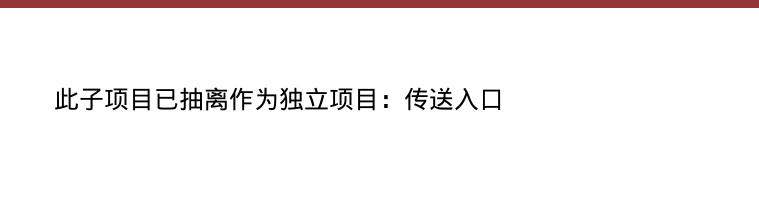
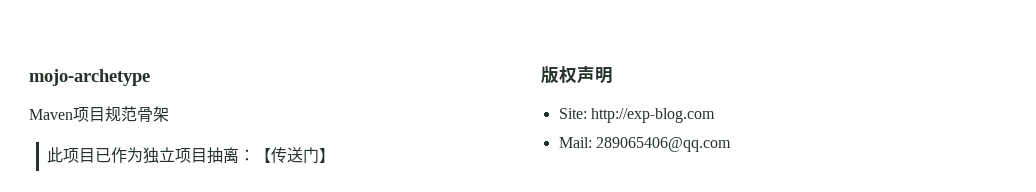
- 此子项目已抽离作为独立项目：传送入口
+ mojo-archetype
+ Maven项目规范骨架
+ 此项目已作为独立项目抽离：【传送门】
+ 版权声明
+ Site: http://exp-blog.com
+ Mail: 289065406@qq.com

